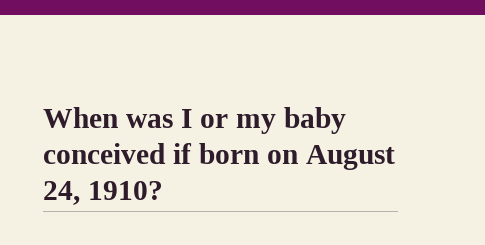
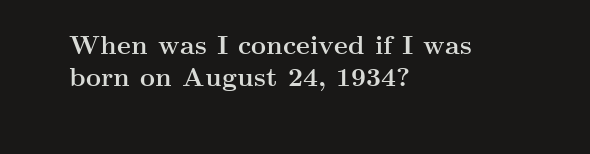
- When was I or my baby conceived if born on August 24, 1910?
+ When was I conceived if I was born on August 24, 1934?

